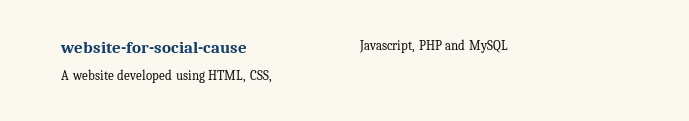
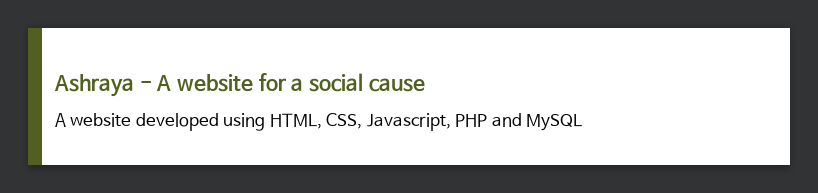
- website-for-social-cause
+ Ashraya - A website for a social cause

